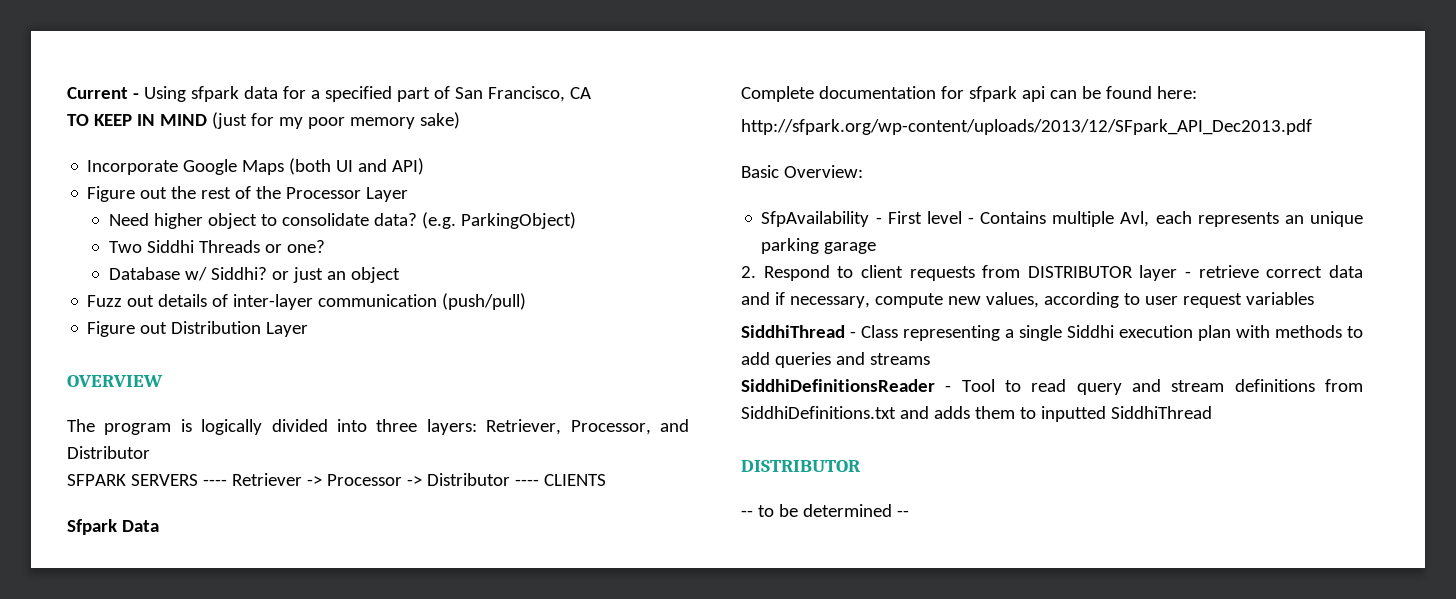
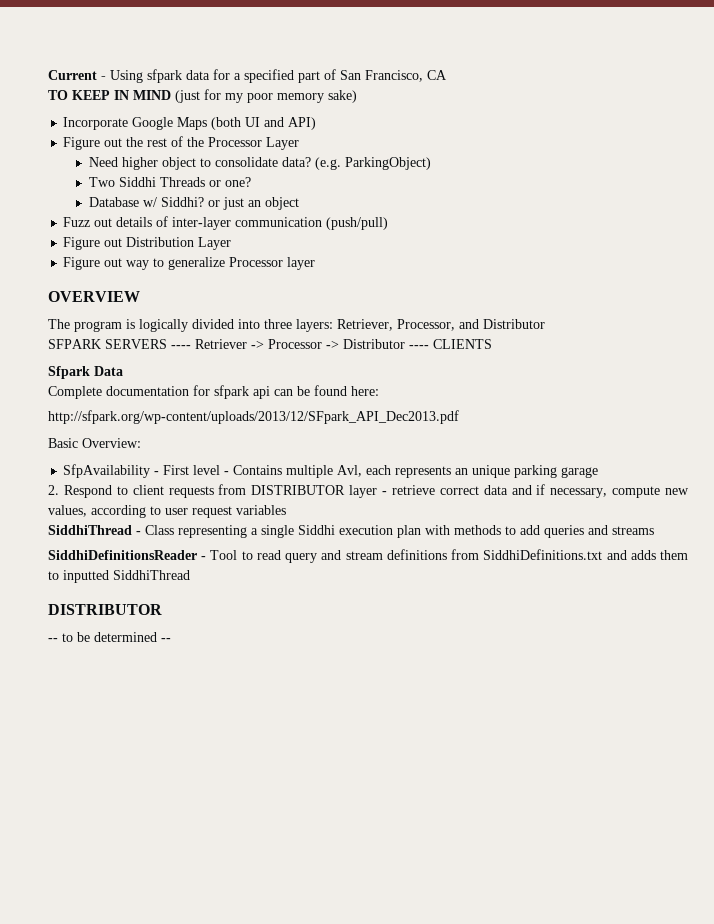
+ Figure out way to generalize Processor layer

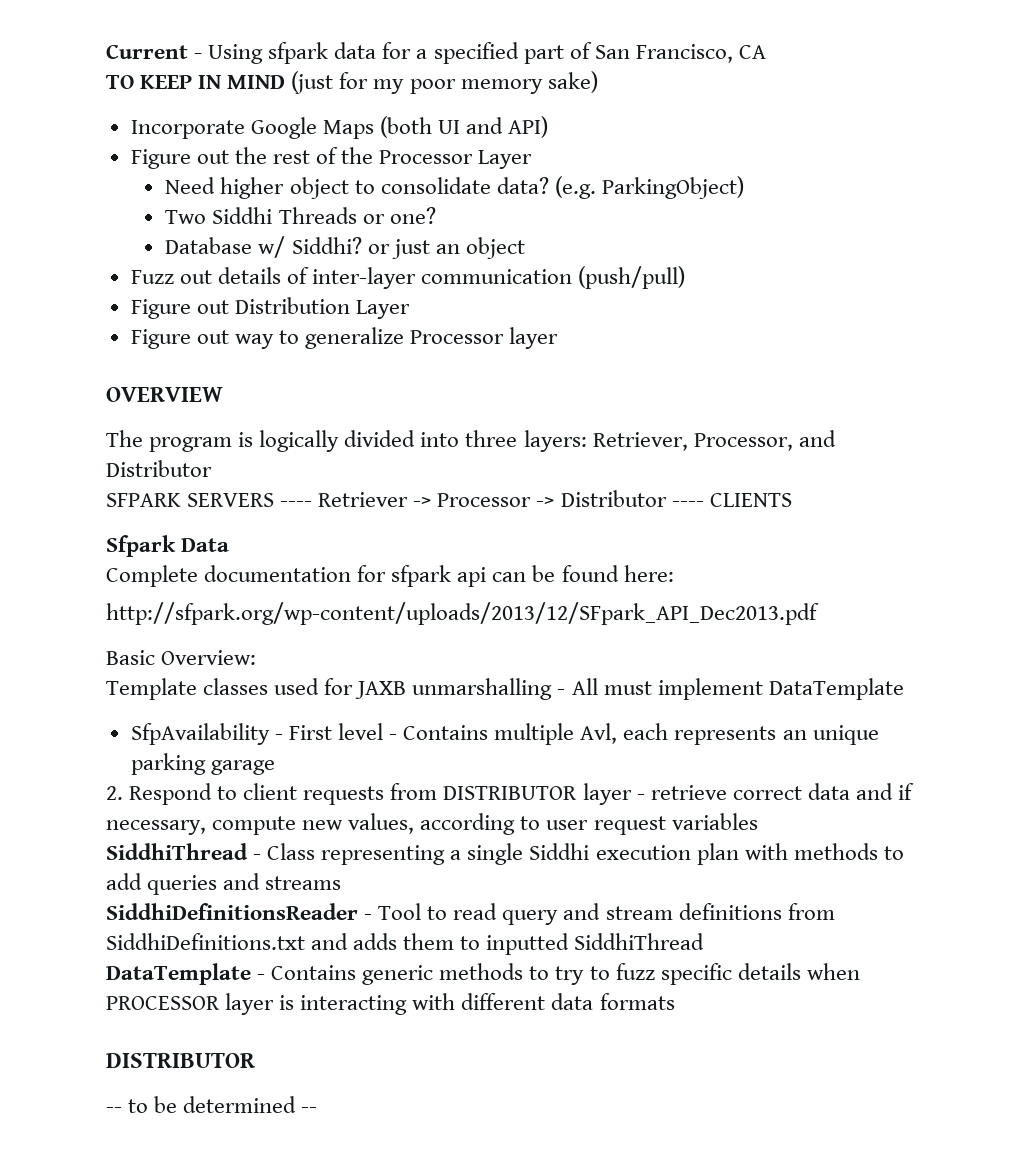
+ Template classes used for JAXB unmarshalling - All must implement DataTemplate
+ DataTemplate - Contains generic methods to try to fuzz specific details when PROCESSOR layer is interacting with different data formats

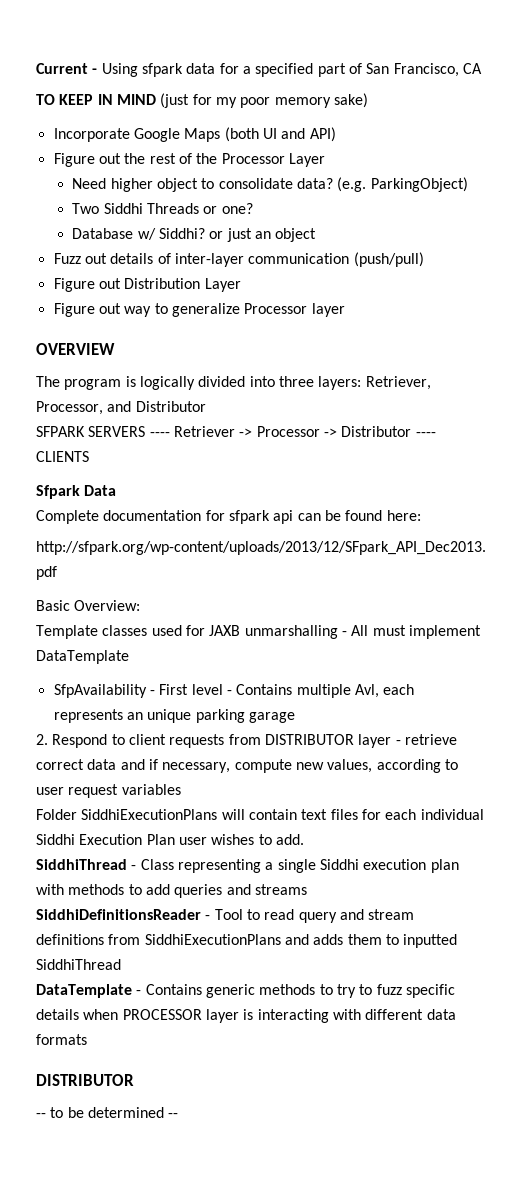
+ Folder SiddhiExecutionPlans will contain text files for each individual Siddhi Execution Plan user wishes to add.
- SiddhiDefinitionsReader - Tool to read query and stream definitions from SiddhiDefinitions.txt and adds them to inputted SiddhiThread
+ SiddhiDefinitionsReader - Tool to read query and stream definitions from SiddhiExecutionPlans and adds them to inputted SiddhiThread

